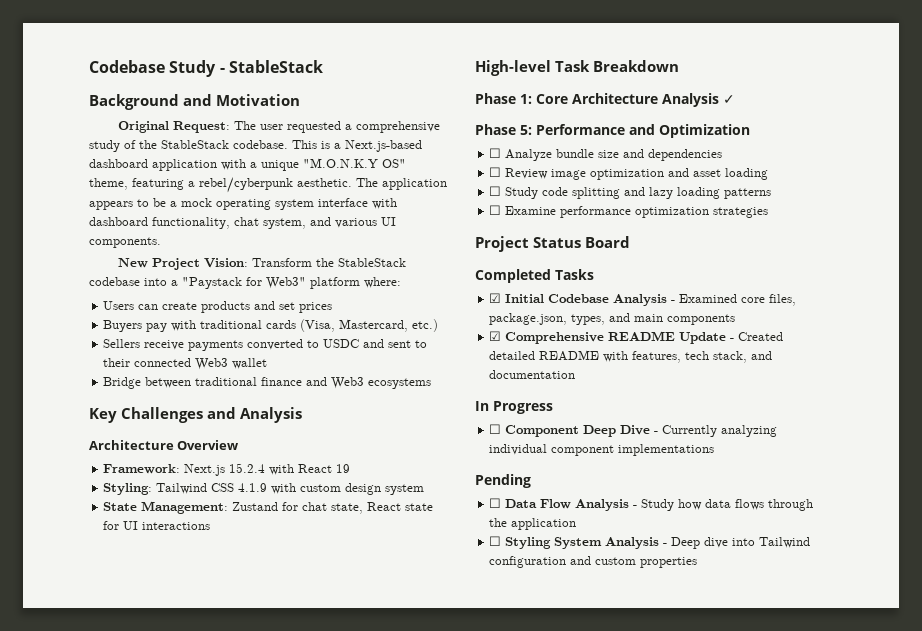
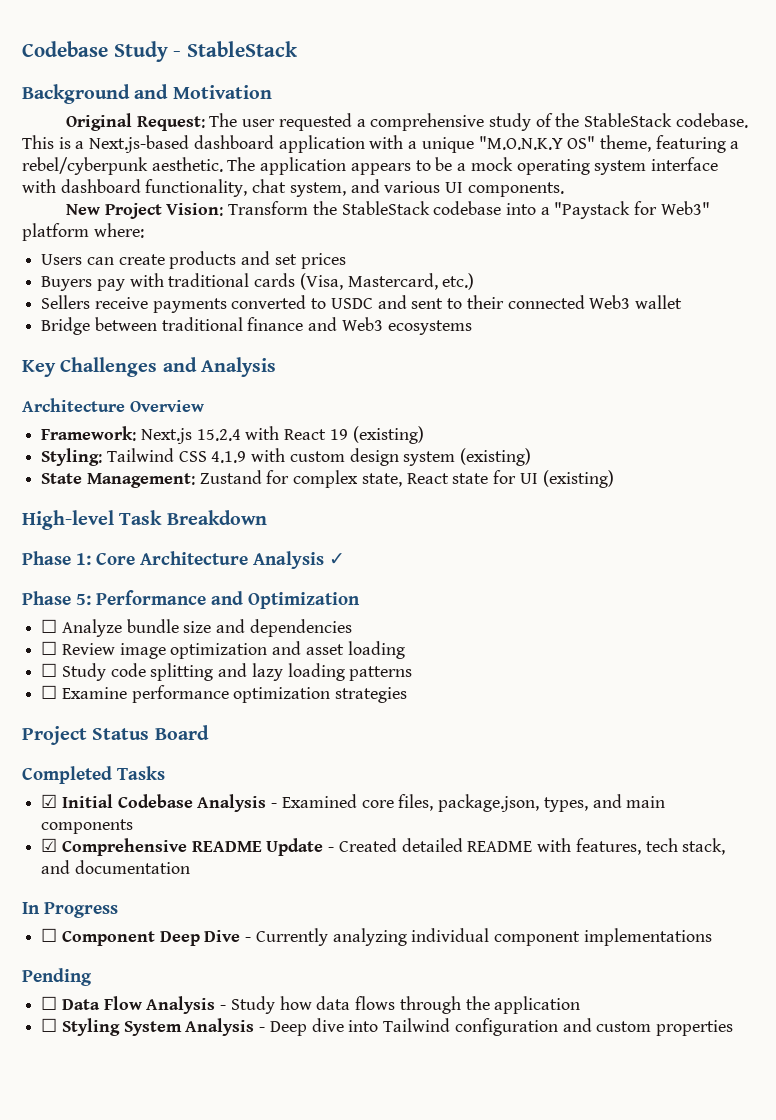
- Framework: Next.js 15.2.4 with React 19
+ Framework: Next.js 15.2.4 with React 19 (existing)
- Styling: Tailwind CSS 4.1.9 with custom design system
+ Styling: Tailwind CSS 4.1.9 with custom design system (existing)
- State Management: Zustand for chat state, React state for UI interactions
+ State Management: Zustand for complex state, React state for UI (existing)

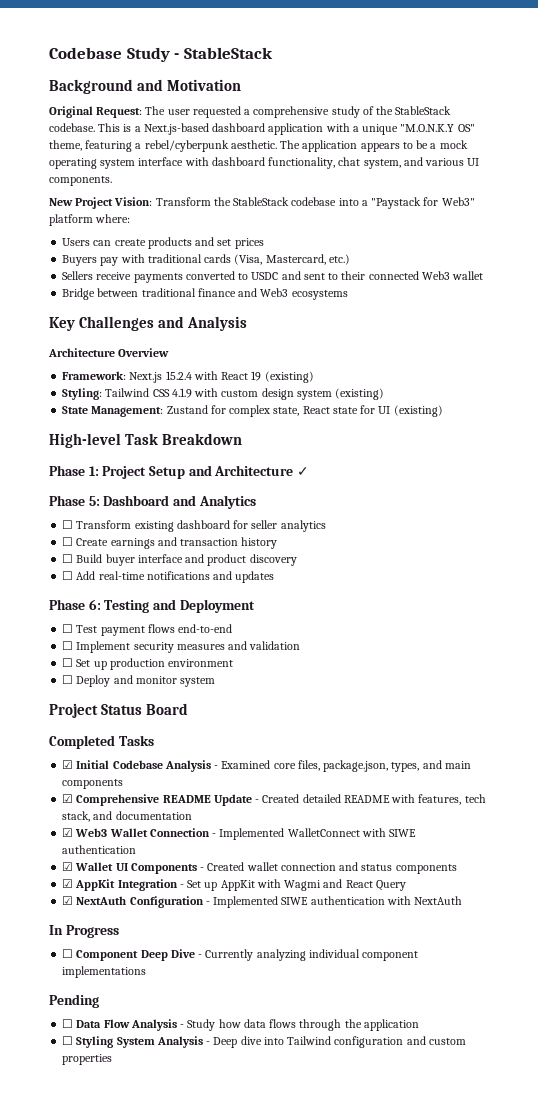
- Phase 1: Core Architecture Analysis ✓
+ Phase 1: Project Setup and Architecture ✓
- Phase 5: Performance and Optimization
- ☐ Analyze bundle size and dependencies
- ☐ Review image optimization and asset loading
- ☐ Study code splitting and lazy loading patterns
- ☐ Examine performance optimization strategies
+ Phase 5: Dashboard and Analytics
+ ☐ Transform existing dashboard for seller analytics
+ ☐ Create earnings and transaction history
+ ☐ Build buyer interface and product discovery
+ ☐ Add real-time notifications and updates
+ Phase 6: Testing and Deployment
+ ☐ Test payment flows end-to-end
+ ☐ Implement security measures and validation
+ ☐ Set up production environment
+ ☐ Deploy and monitor system
+ ☑ Web3 Wallet Connection - Implemented WalletConnect with SIWE authentication
+ ☑ Wallet UI Components - Created wallet connection and status components
+ ☑ AppKit Integration - Set up AppKit with Wagmi and React Query
+ ☑ NextAuth Configuration - Implemented SIWE authentication with NextAuth

